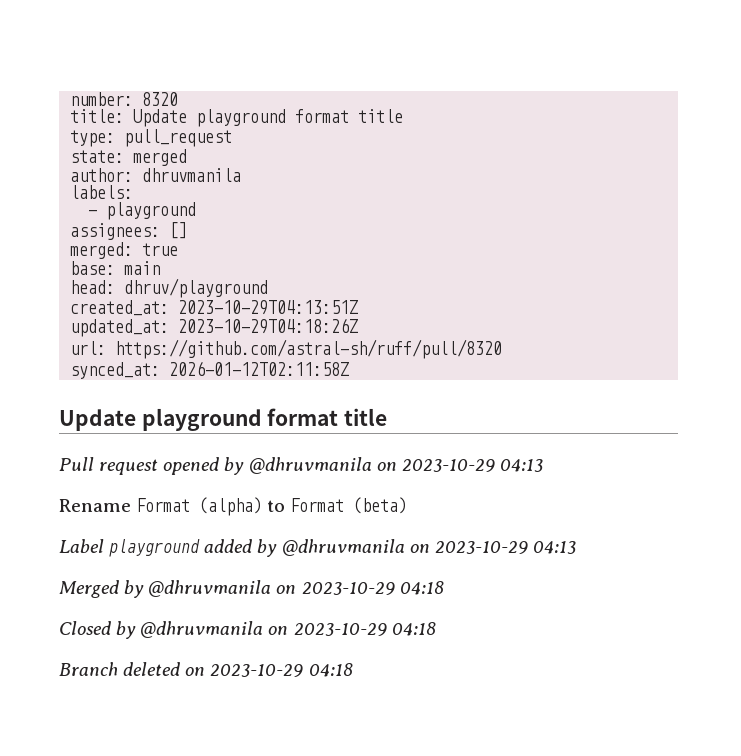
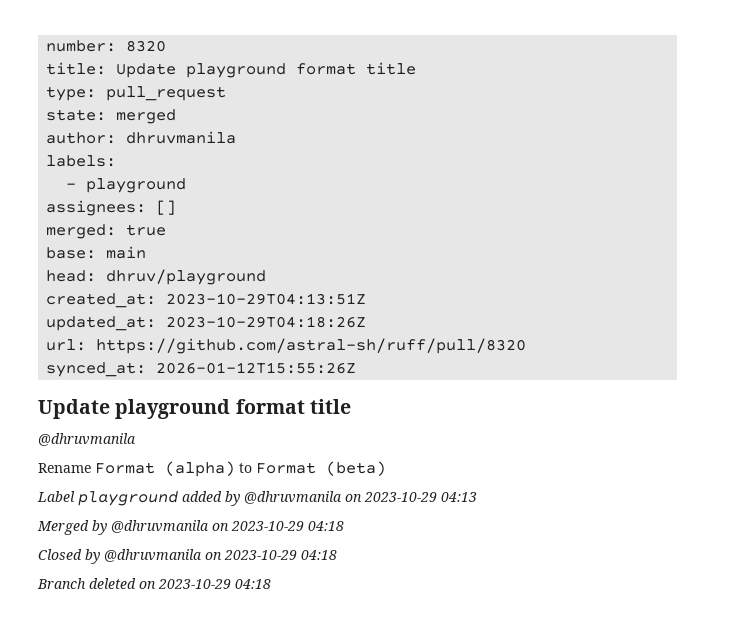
- synced_at: 2026-01-12T02:11:58Z
+ synced_at: 2026-01-12T15:55:26Z
  Update playground format title
- Pull request opened by @dhruvmanila on 2023-10-29 04:13
+ @dhruvmanila

